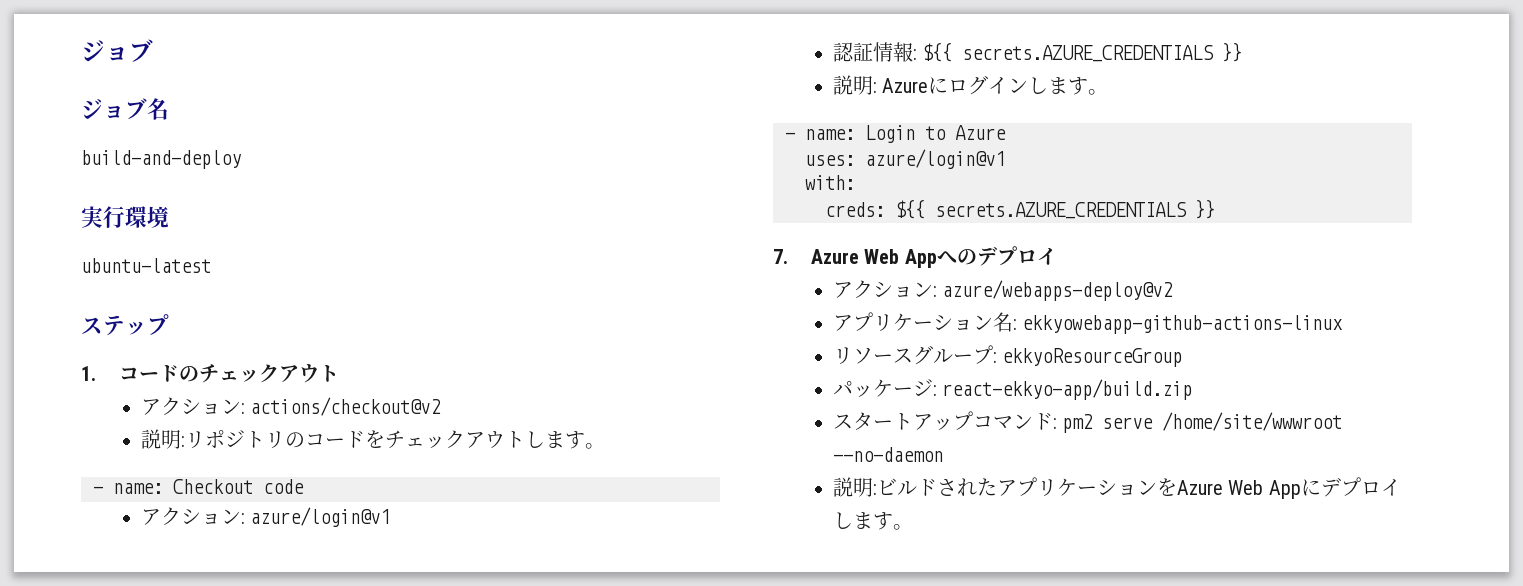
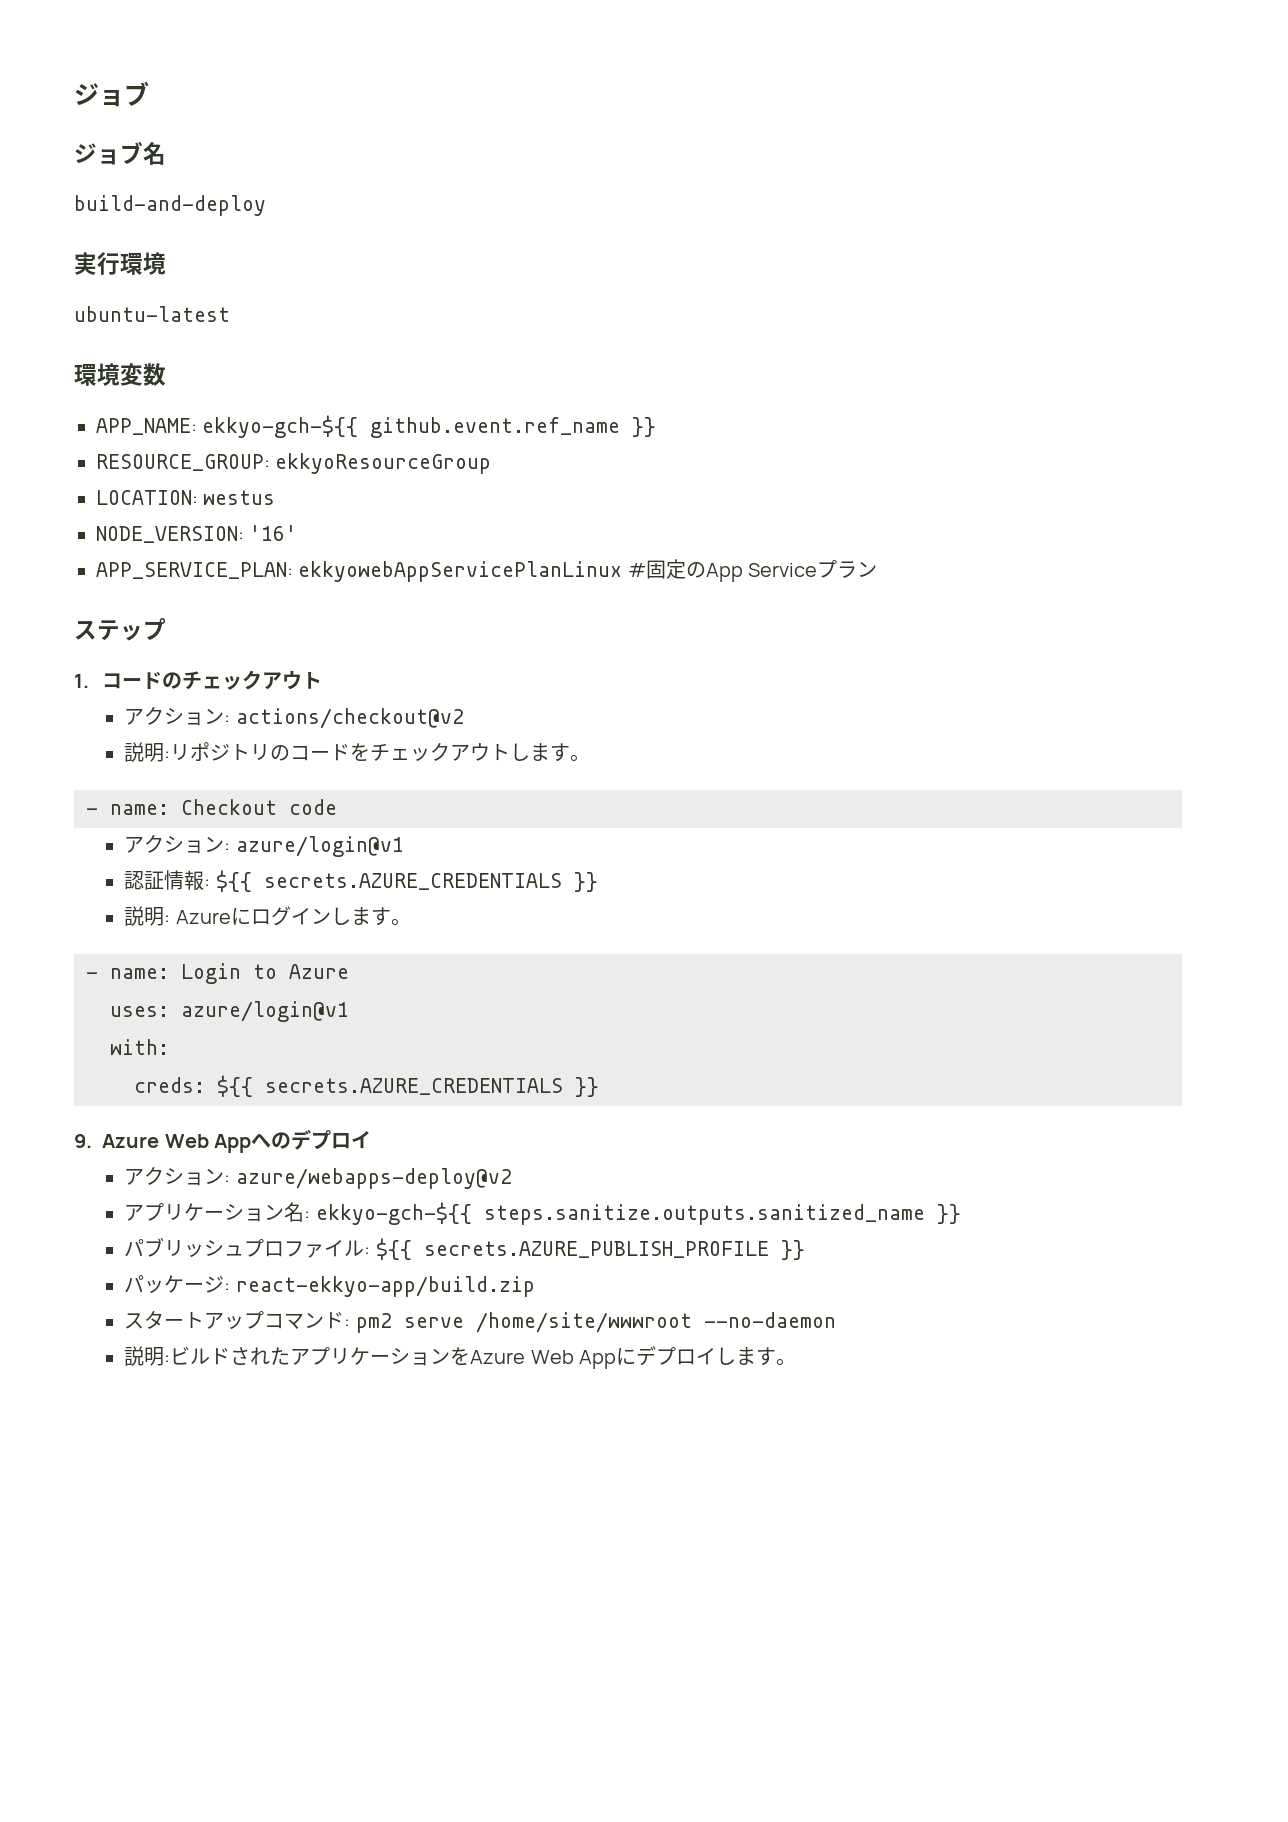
+ 環境変数
+ APP_NAME: ekkyo-gch-${{ github.event.ref_name }}
+ RESOURCE_GROUP: ekkyoResourceGroup
+ LOCATION: westus
+ NODE_VERSION: '16'
+ APP_SERVICE_PLAN: ekkyowebAppServicePlanLinux #固定のApp Serviceプラン
- 7. Azure Web Appへのデプロイ
+ 9. Azure Web Appへのデプロイ
- アプリケーション名: ekkyowebapp-github-actions-linux
- リソースグループ: ekkyoResourceGroup
+ アプリケーション名: ekkyo-gch-${{ steps.sanitize.outputs.sanitized_name }}
+ パブリッシュプロファイル: ${{ secrets.AZURE_PUBLISH_PROFILE }}

